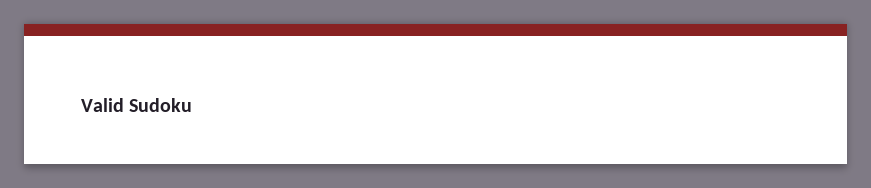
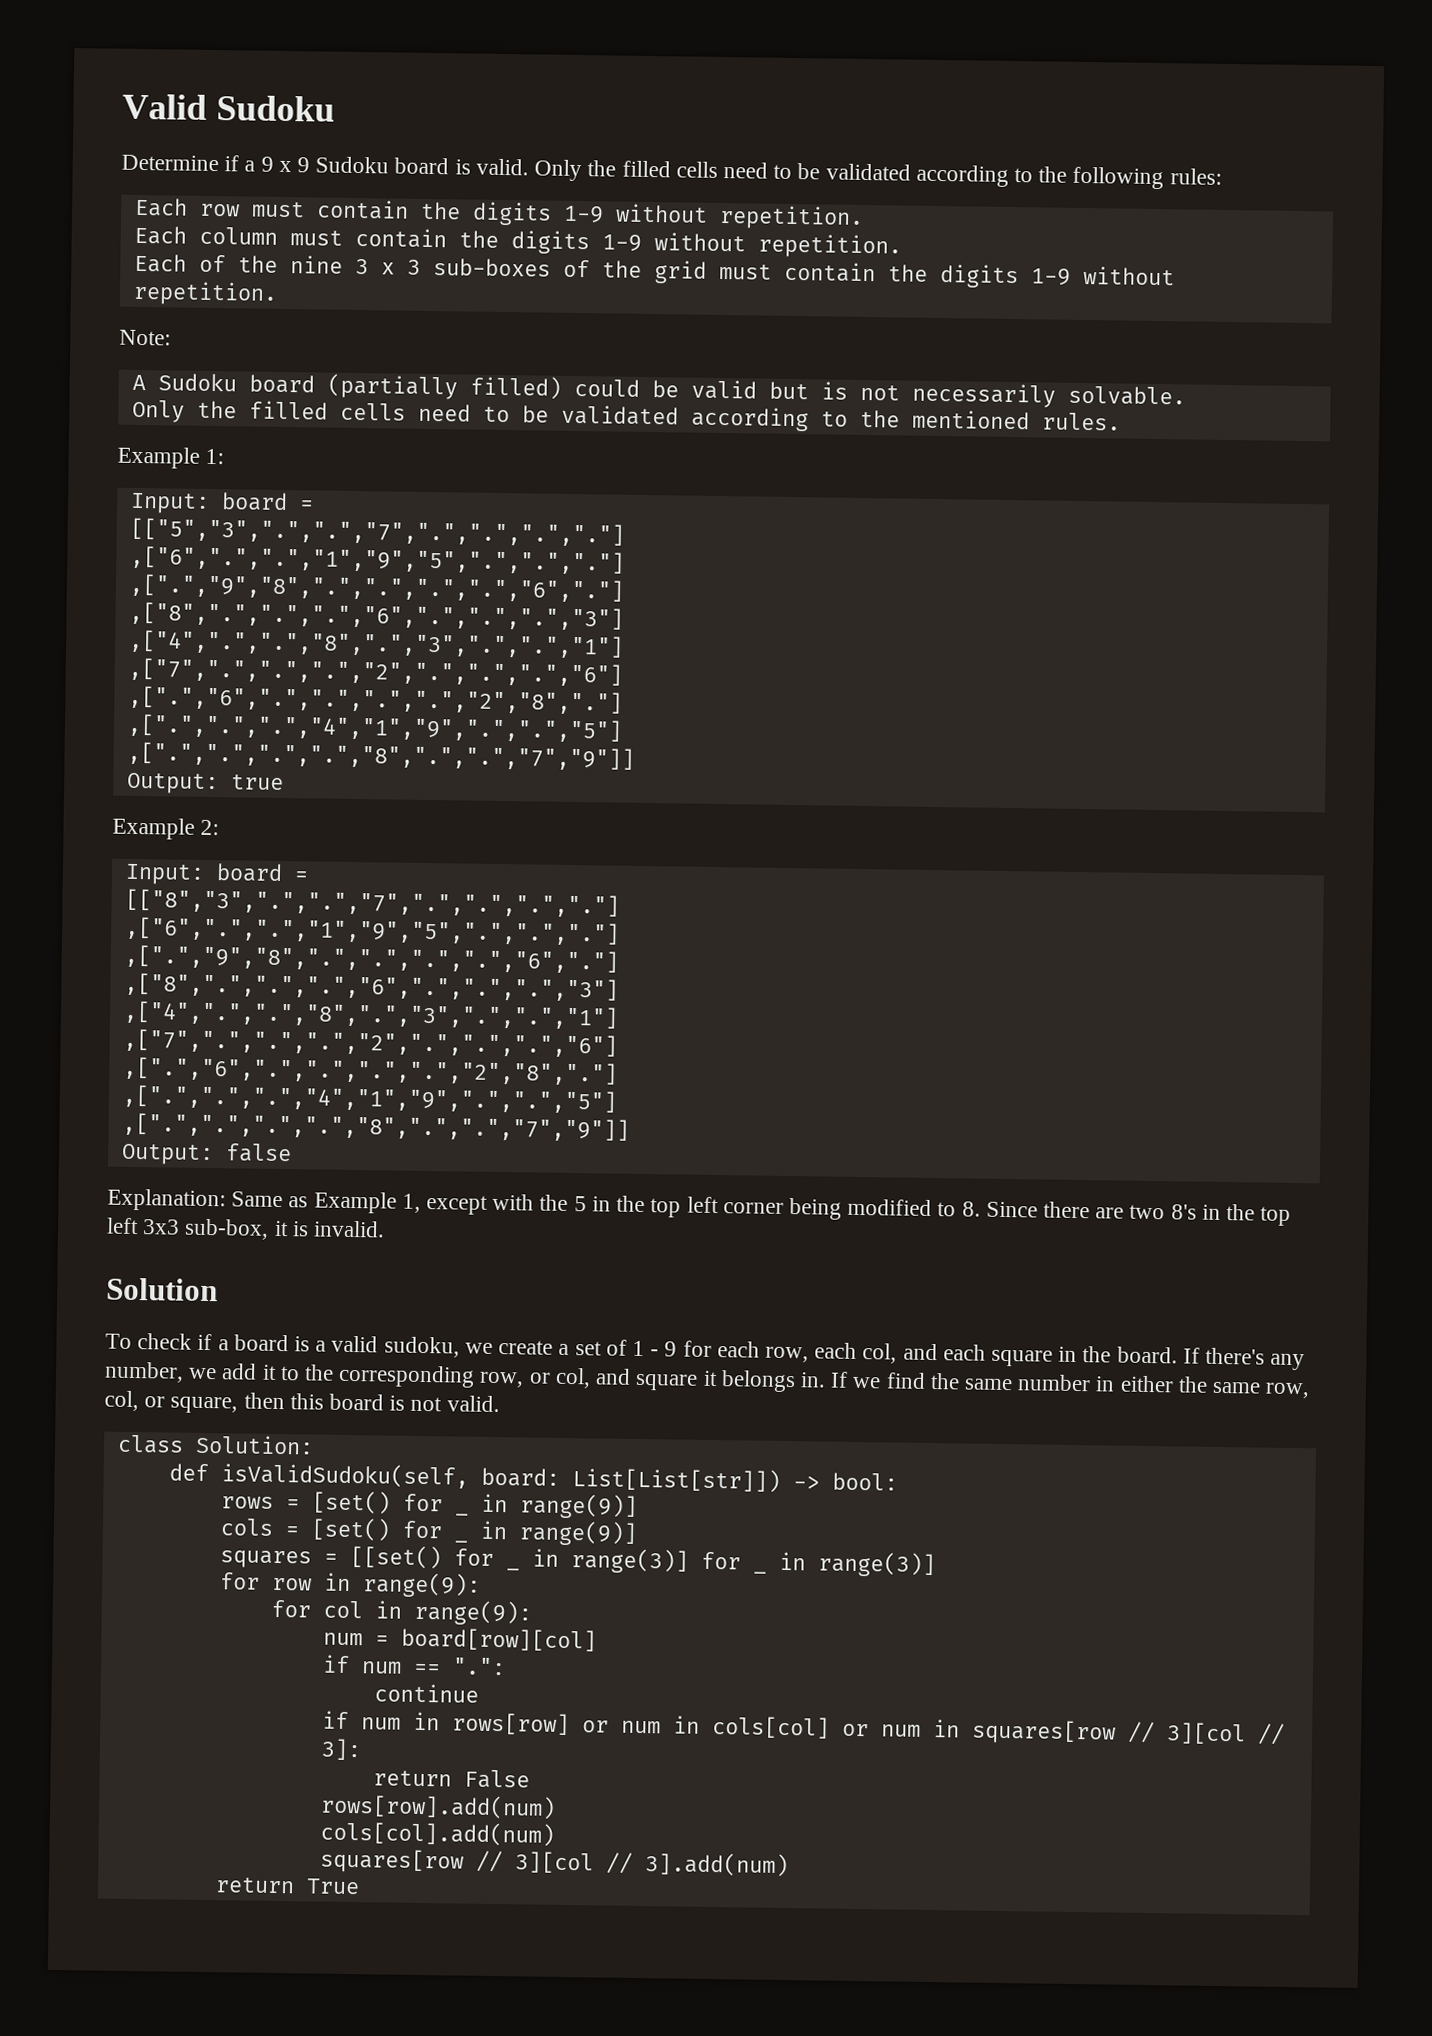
+ Determine if a 9 x 9 Sudoku board is valid. Only the filled cells need to be validated according to the following rules:
+ Each row must contain the digits 1-9 without repetition.
+ Each column must contain the digits 1-9 without repetition.
+ Each of the nine 3 x 3 sub-boxes of the grid must contain the digits 1-9 without repetition.
+ Note:
+ A Sudoku board (partially filled) could be valid but is not necessarily solvable.
+ Only the filled cells need to be validated according to the mentioned rules.
+ Example 1:
+ Input: board =
+ [["5","3",".",".","7",".",".",".","."]
+ ,["6",".",".","1","9","5",".",".","."]
+ ,[".","9","8",".",".",".",".","6","."]
+ ,["8",".",".",".","6",".",".",".","3"]
+ ,["4",".",".","8",".","3",".",".","1"]
+ ,["7",".",".",".","2",".",".",".","6"]
+ ,[".","6",".",".",".",".","2","8","."]
+ ,[".",".",".","4","1","9",".",".","5"]
+ ,[".",".",".",".","8",".",".","7","9"]]
+ Output: true
+ Example 2:
+ Input: board =
+ [["8","3",".",".","7",".",".",".","."]
+ ,["6",".",".","1","9","5",".",".","."]
+ ,[".","9","8",".",".",".",".","6","."]
+ ,["8",".",".",".","6",".",".",".","3"]
+ ,["4",".",".","8",".","3",".",".","1"]
+ ,["7",".",".",".","2",".",".",".","6"]
+ ,[".","6",".",".",".",".","2","8","."]
+ ,[".",".",".","4","1","9",".",".","5"]
+ ,[".",".",".",".","8",".",".","7","9"]]
+ Output: false
+ Explanation: Same as Example 1, except with the 5 in the top left corner being modified to 8. Since there are two 8's in the top left 3x3 sub-box, it is invalid.
+ Solution
+ To check if a board is a valid sudoku, we create a set of 1 - 9 for each row, each col, and each square in the board. If there's any number, we add it to the corresponding row, or col, and square it belongs in. If we find the same number in either the same row, col, or square, then this board is not valid.
+ class Solution:
+ def isValidSudoku(self, board: List[List[str]]) -> bool:
+ rows = [set() for _ in range(9)]
+ cols = [set() for _ in range(9)]
+ squares = [[set() for _ in range(3)] for _ in range(3)]
+ for row in range(9):
+ for col in range(9):
+ num = board[row][col]
+ if num == ".":
+ continue
+ if num in rows[row] or num in cols[col] or num in squares[row // 3][col // 3]:
+ return False
+ rows[row].add(num)
+ cols[col].add(num)
+ squares[row // 3][col // 3].add(num)
+ return True

